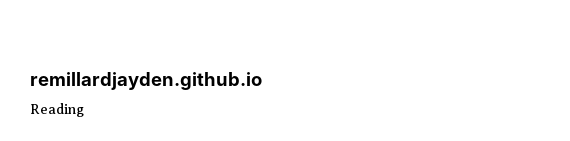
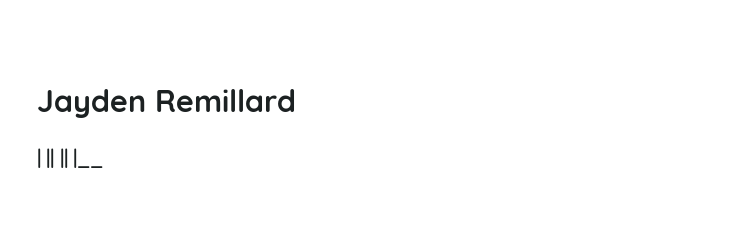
- remillardjayden.github.io
- Reading
+ Jayden Remillard
+ | || || |__

